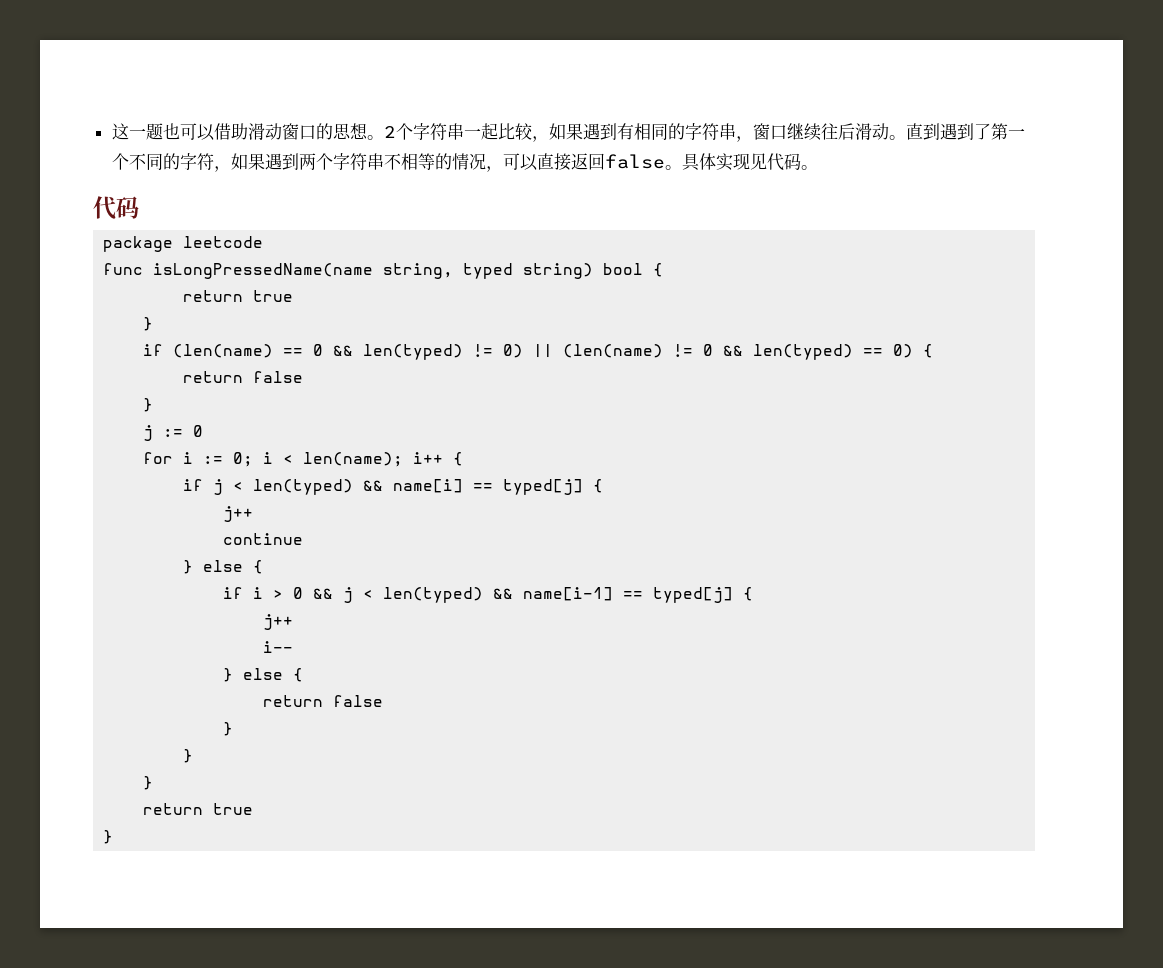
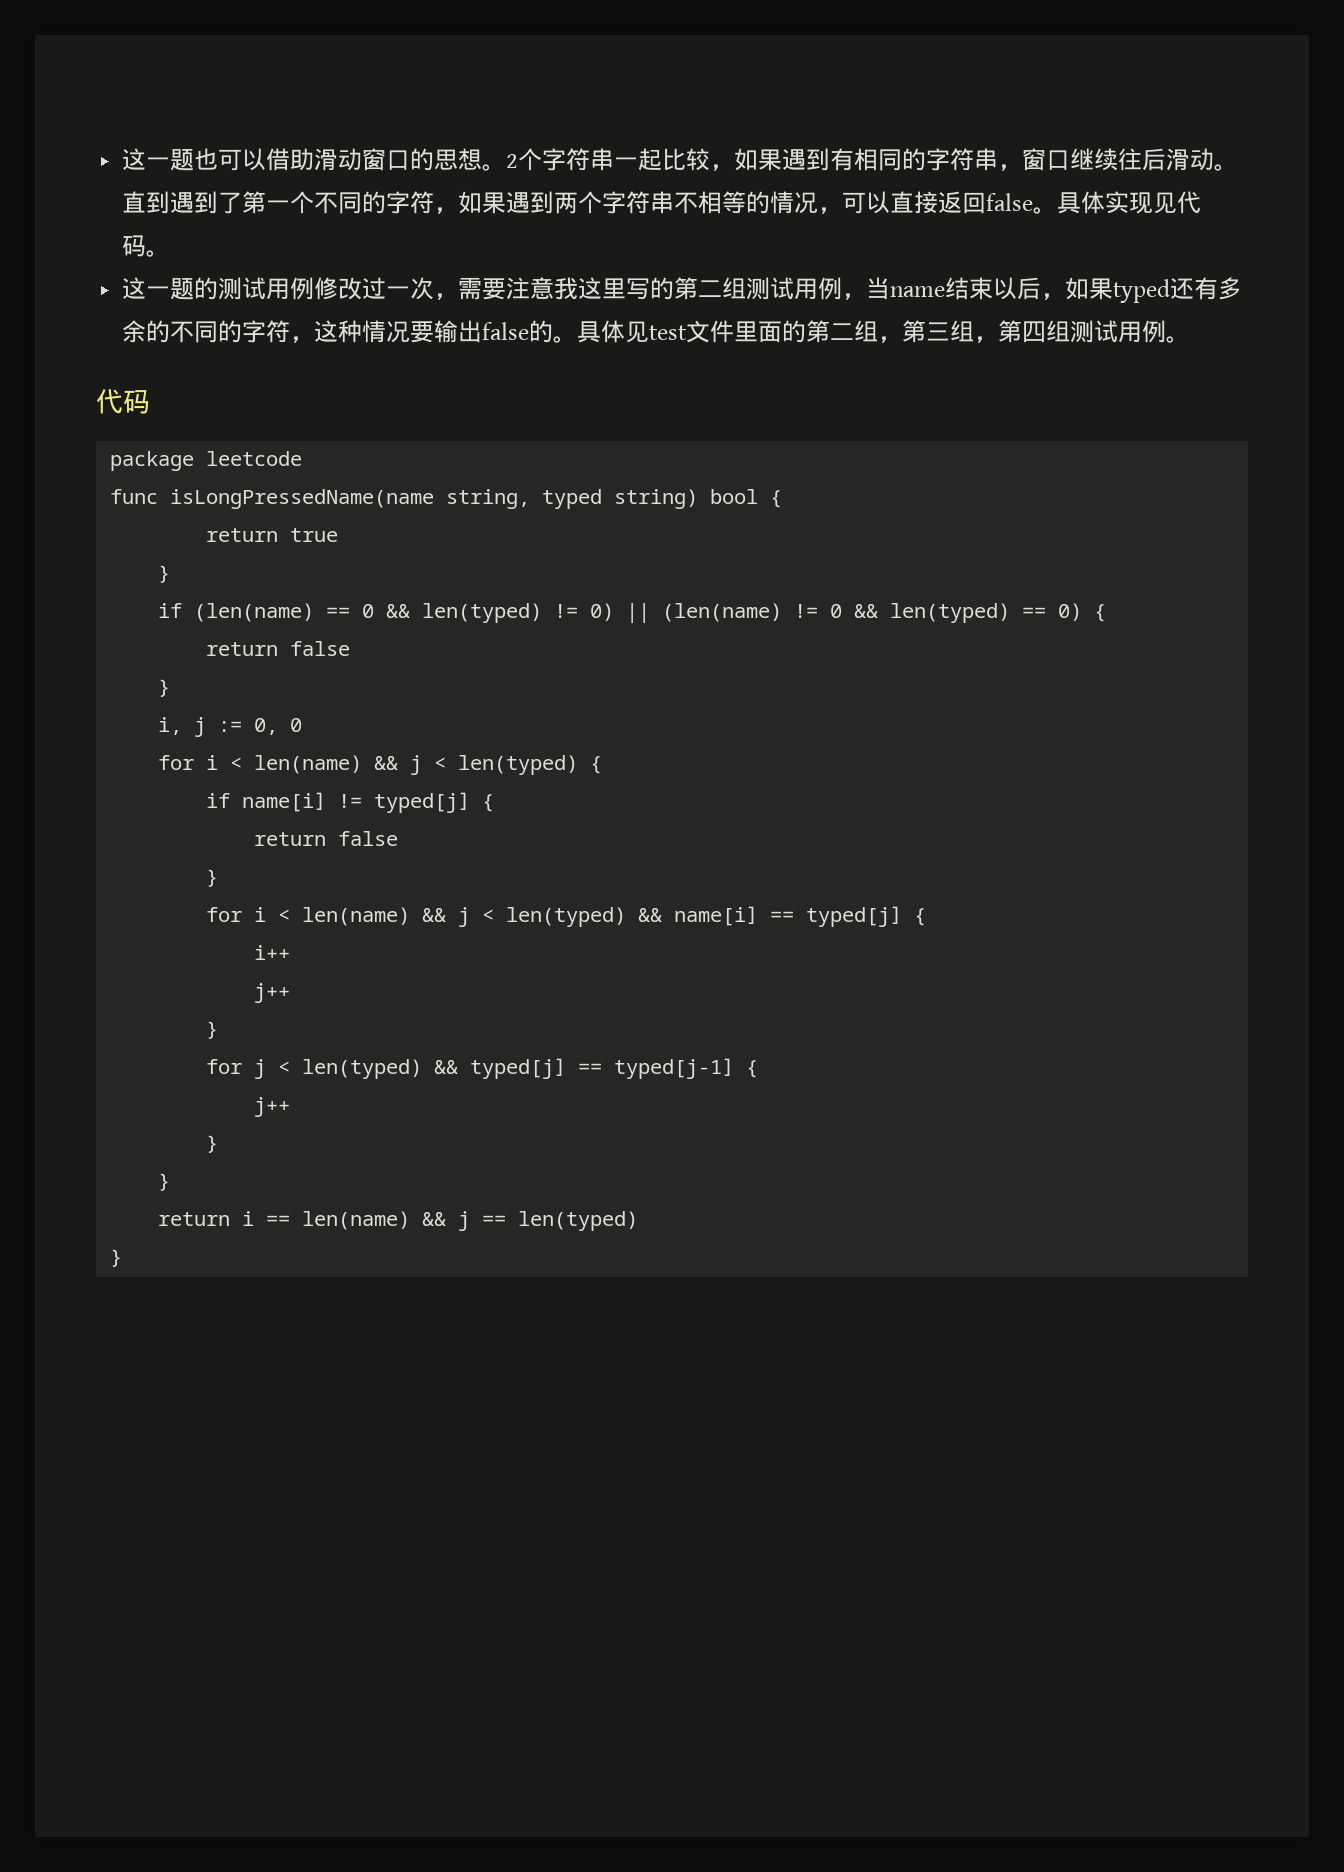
+ 这一题的测试用例修改过一次，需要注意我这里写的第二组测试用例，当name结束以后，如果typed还有多余的不同的字符，这种情况要输出false的。具体见test文件里面的第二组，第三组，第四组测试用例。
- j := 0
+ i, j := 0, 0
- for i := 0; i < len(name); i++ {
- if j < len(typed) && name[i] == typed[j] {
- j++
- continue
- } else {
- if i > 0 && j < len(typed) && name[i-1] == typed[j] {
- j++
- i--
- } else {
+ for i < len(name) && j < len(typed) {
+ if name[i] != typed[j] {
  return false
  }
+ for i < len(name) && j < len(typed) && name[i] == typed[j] {
+ i++
+ j++
+ }
+ for j < len(typed) && typed[j] == typed[j-1] {
+ j++
  }
  }
- return true
+ return i == len(name) && j == len(typed)

